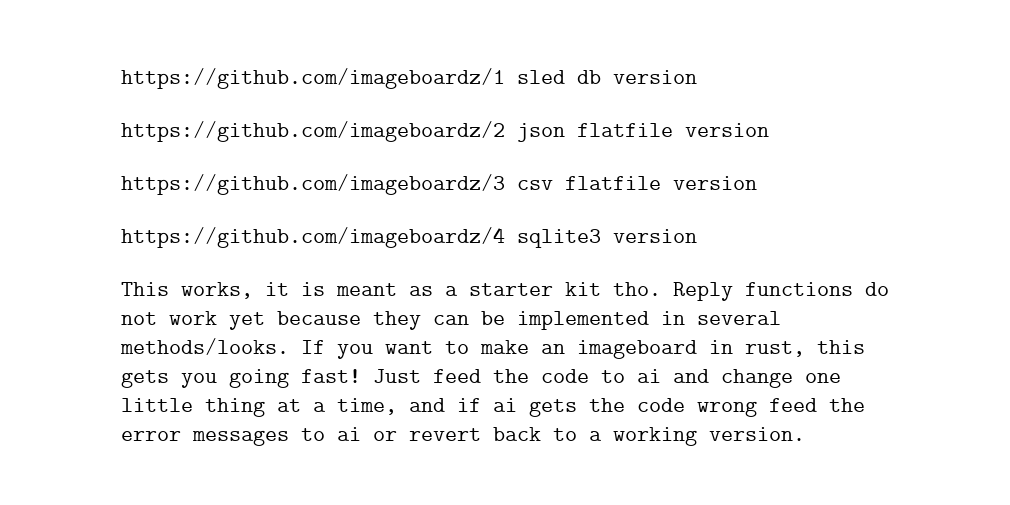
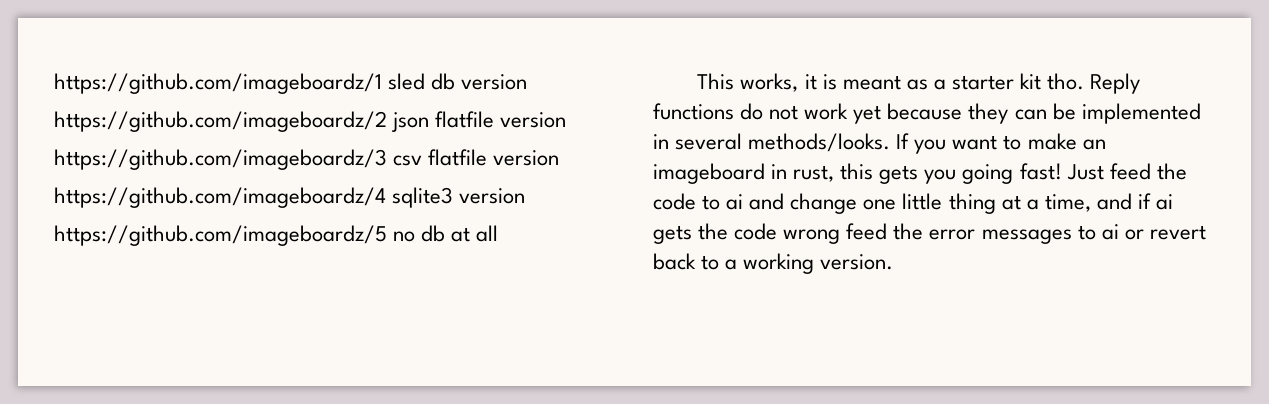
+ https://github.com/imageboardz/5 no db at all

